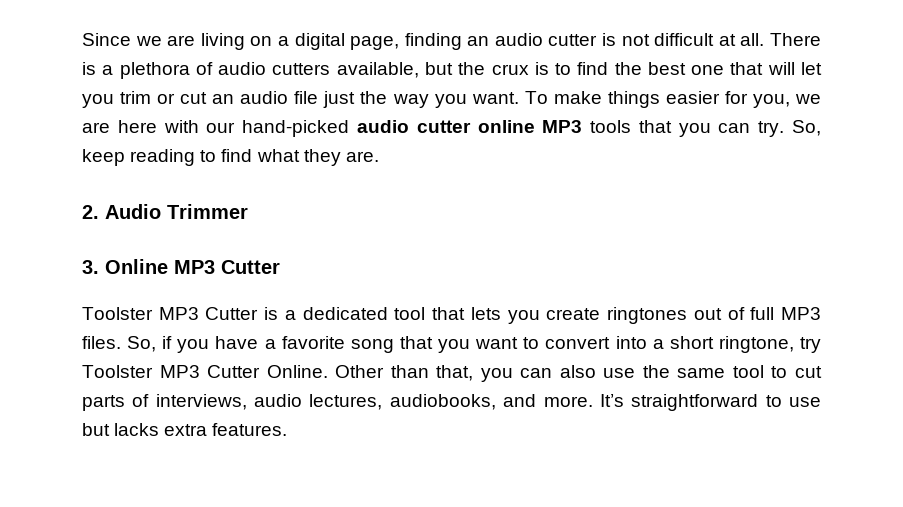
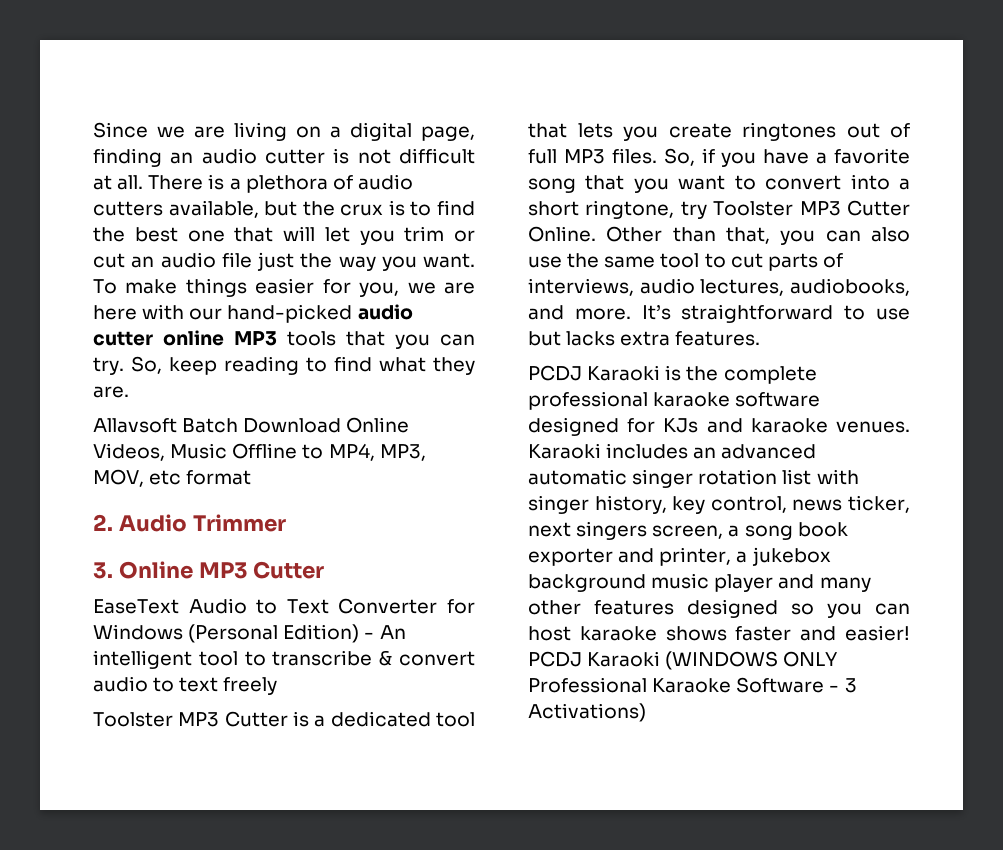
+ Allavsoft Batch Download Online Videos, Music Offline to MP4, MP3, MOV, etc format
+ EaseText Audio to Text Converter for Windows (Personal Edition) - An intelligent tool to transcribe & convert audio to text freely
+ PCDJ Karaoki is the complete professional karaoke software designed for KJs and karaoke venues. Karaoki includes an advanced automatic singer rotation list with singer history, key control, news ticker, next singers screen, a song book exporter and printer, a jukebox background music player and many other features designed so you can host karaoke shows faster and easier! PCDJ Karaoki (WINDOWS ONLY Professional Karaoke Software - 3 Activations)

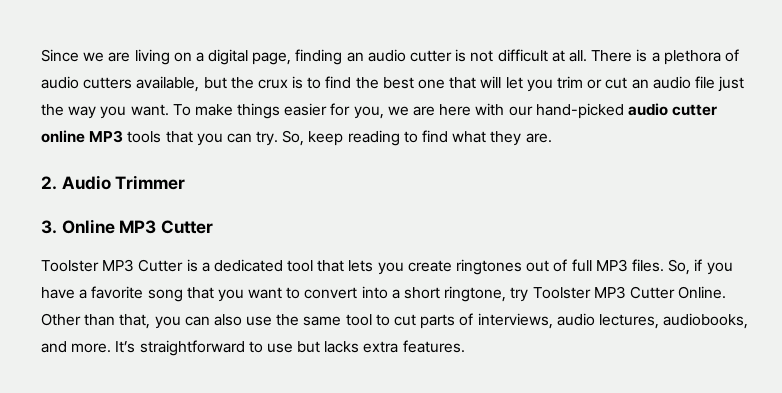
- Allavsoft Batch Download Online Videos, Music Offline to MP4, MP3, MOV, etc format
- EaseText Audio to Text Converter for Windows (Personal Edition) - An intelligent tool to transcribe & convert audio to text freely
- PCDJ Karaoki is the complete professional karaoke software designed for KJs and karaoke venues. Karaoki includes an advanced automatic singer rotation list with singer history, key control, news ticker, next singers screen, a song book exporter and printer, a jukebox background music player and many other features designed so you can host karaoke shows faster and easier! PCDJ Karaoki (WINDOWS ONLY Professional Karaoke Software - 3 Activations)

